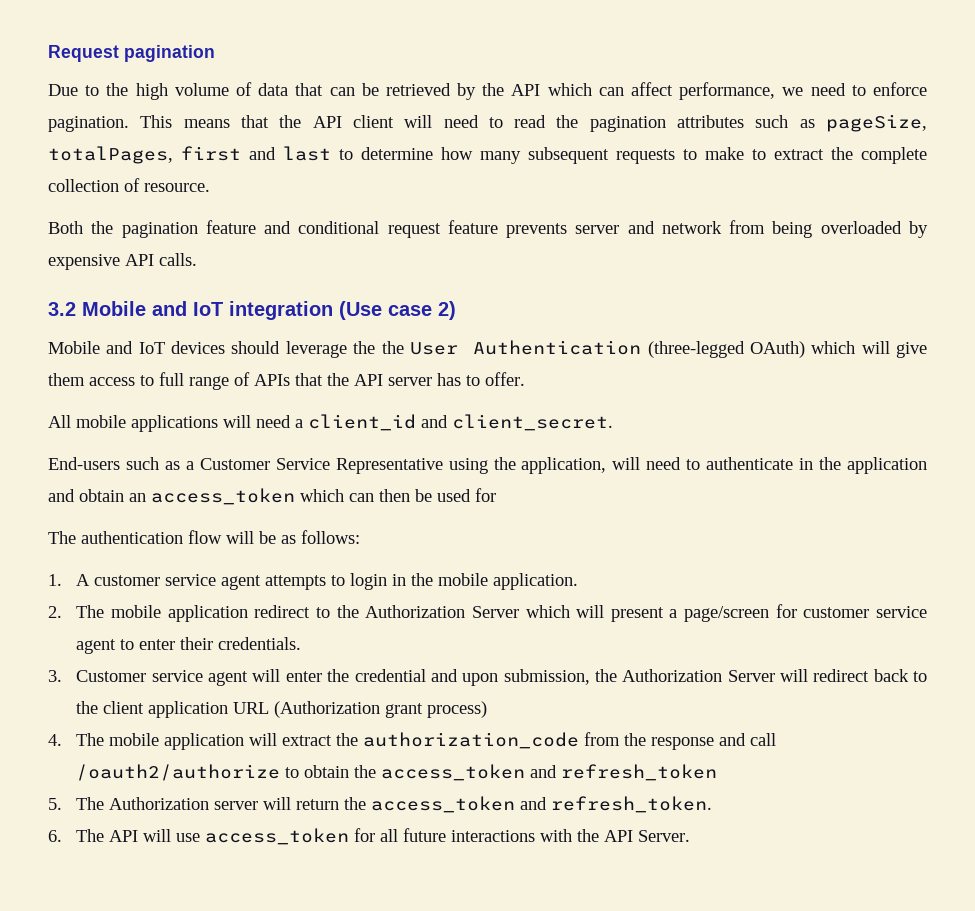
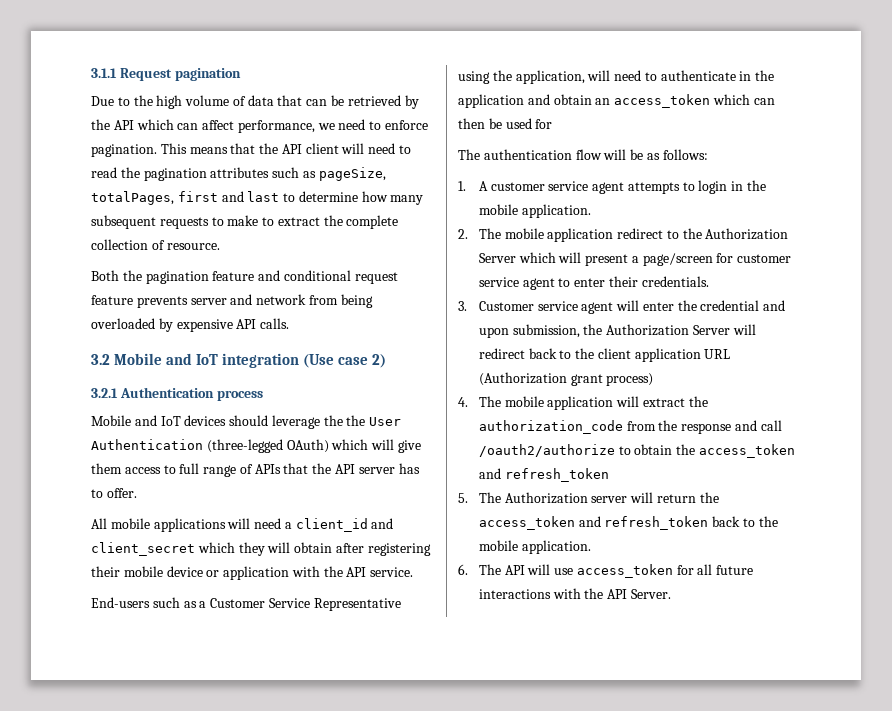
- Request pagination
+ 3.1.1 Request pagination
+ 3.2.1 Authentication process
- All mobile applications will need a client_id and client_secret.
+ All mobile applications will need a client_id and client_secret which they will obtain after registering their mobile device or application with the API service.
- 5. The Authorization server will return the access_token and refresh_token.
+ 5. The Authorization server will return the access_token and refresh_token back to the mobile application.

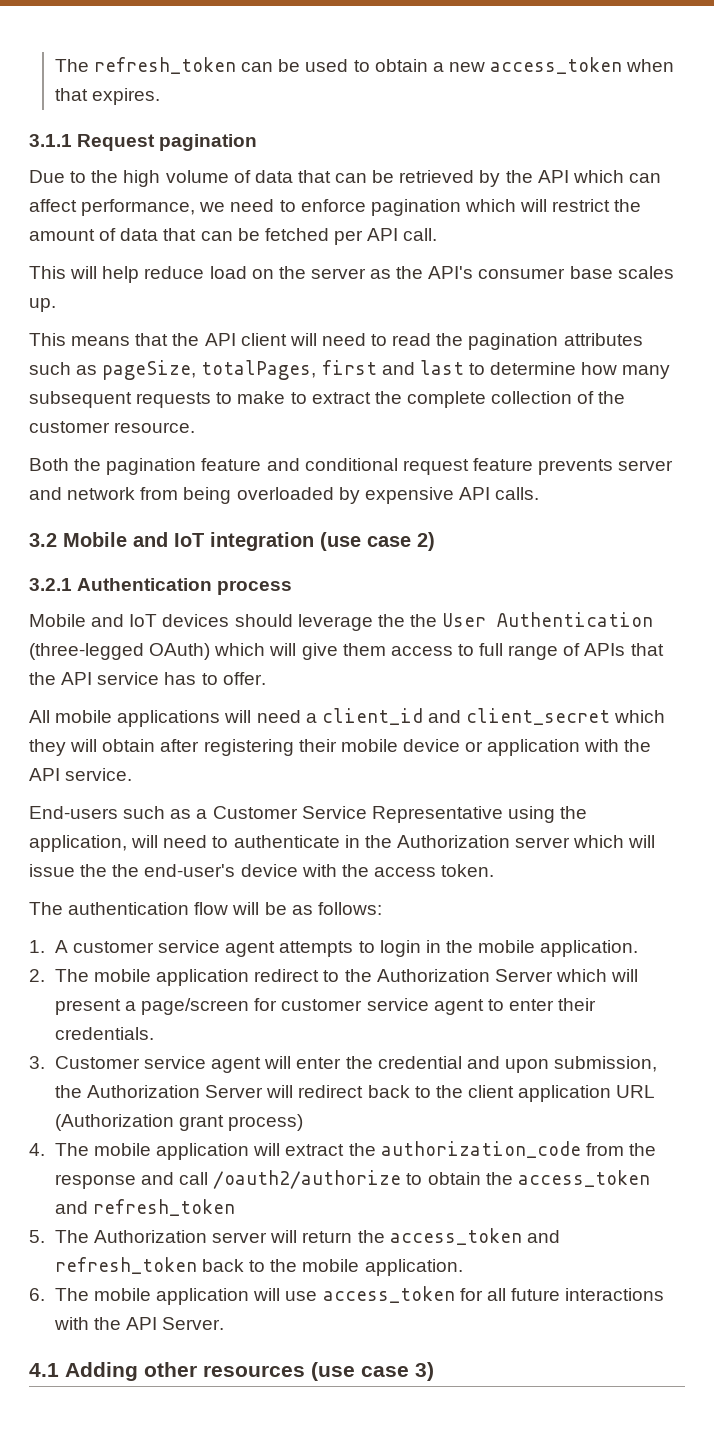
+ The refresh_token can be used to obtain a new access_token when that expires.
- Due to the high volume of data that can be retrieved by the API which can affect performance, we need to enforce pagination. This means that the API client will need to read the pagination attributes such as pageSize, totalPages, first and last to determine how many subsequent requests to make to extract the complete collection of resource.
+ Due to the high volume of data that can be retrieved by the API which can affect performance, we need to enforce pagination which will restrict the amount of data that can be fetched per API call.
+ This will help reduce load on the server as the API's consumer base scales up.
+ This means that the API client will need to read the pagination attributes such as pageSize, totalPages, first and last to determine how many subsequent requests to make to extract the complete collection of the customer resource.
- 3.2 Mobile and IoT integration (Use case 2)
+ 3.2 Mobile and IoT integration (use case 2)
- Mobile and IoT devices should leverage the the User Authentication (three-legged OAuth) which will give them access to full range of APIs that the API server has to offer.
+ Mobile and IoT devices should leverage the the User Authentication (three-legged OAuth) which will give them access to full range of APIs that the API service has to offer.
- End-users such as a Customer Service Representative using the application, will need to authenticate in the application and obtain an access_token which can then be used for
+ End-users such as a Customer Service Representative using the application, will need to authenticate in the Authorization server which will issue the the end-user's device with the access token.
- 6. The API will use access_token for all future interactions with the API Server.
+ 6. The mobile application will use access_token for all future interactions with the API Server.
+ 4.1 Adding other resources (use case 3)

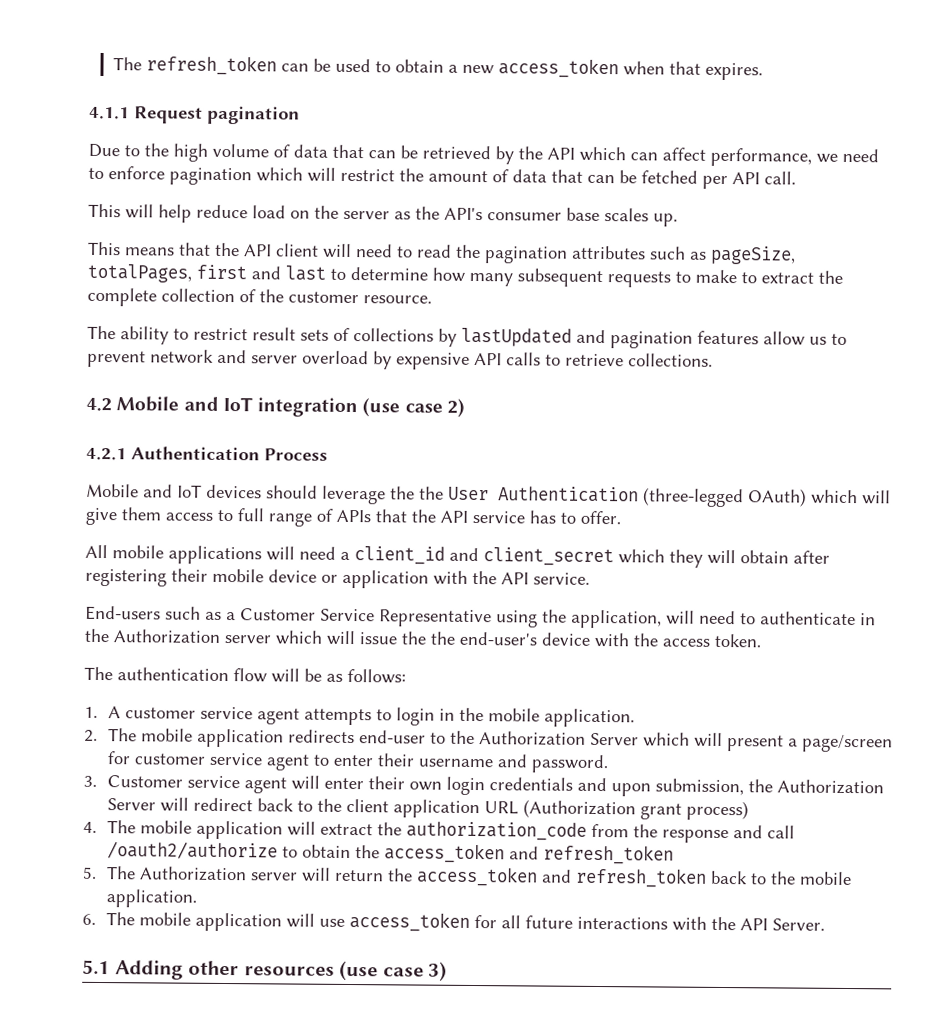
- 3.1.1 Request pagination
+ 4.1.1 Request pagination
- Both the pagination feature and conditional request feature prevents server and network from being overloaded by expensive API calls.
- 3.2 Mobile and IoT integration (use case 2)
+ The ability to restrict result sets of collections by lastUpdated and pagination features allow us to prevent network and server overload by expensive API calls to retrieve collections.
+ 4.2 Mobile and IoT integration (use case 2)
- 3.2.1 Authentication process
+ 4.2.1 Authentication Process
- 2. The mobile application redirect to the Authorization Server which will present a page/screen for customer service agent to enter their credentials.
+ 2. The mobile application redirects end-user to the Authorization Server which will present a page/screen for customer service agent to enter their username and password.
- 3. Customer service agent will enter the credential and upon submission, the Authorization Server will redirect back to the client application URL (Authorization grant process)
+ 3. Customer service agent will enter their own login credentials and upon submission, the Authorization Server will redirect back to the client application URL (Authorization grant process)
- 4.1 Adding other resources (use case 3)
+ 5.1 Adding other resources (use case 3)

